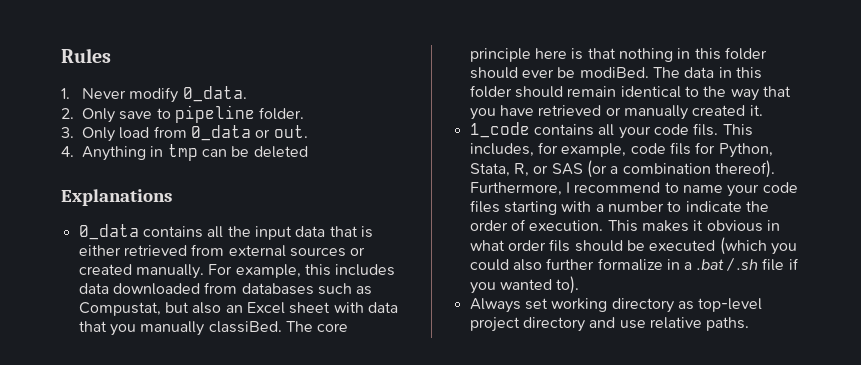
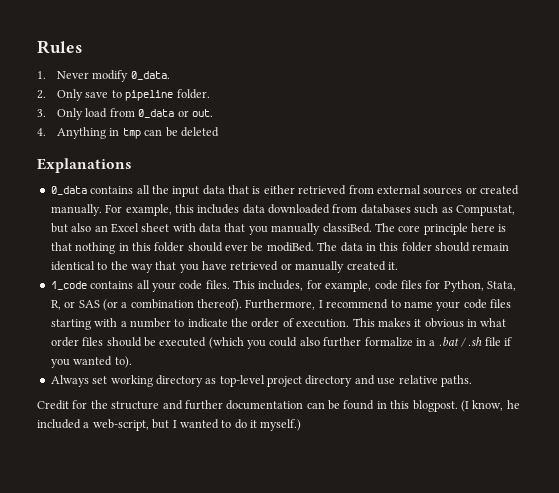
- 1_code contains all your code fils.
+ 1_code contains all your code files.
- This includes, for example, code fils for Python, Stata, R, or SAS (or a combination thereof).
+ This includes, for example, code files for Python, Stata, R, or SAS (or a combination thereof).
- This makes it obvious in what order fils should be executed (which you could also further formalize in a .bat / .sh file if you wanted to).
+ This makes it obvious in what order files should be executed (which you could also further formalize in a .bat / .sh file if you wanted to).
+ Credit for the structure and further documentation can be found in this blogpost. (I know, he included a web-script, but I wanted to do it myself.)

